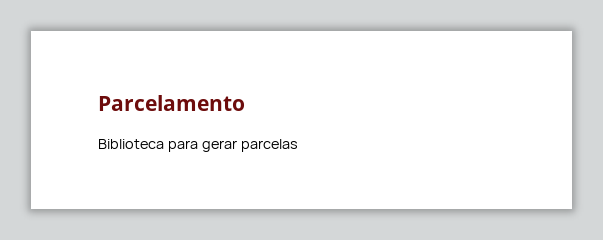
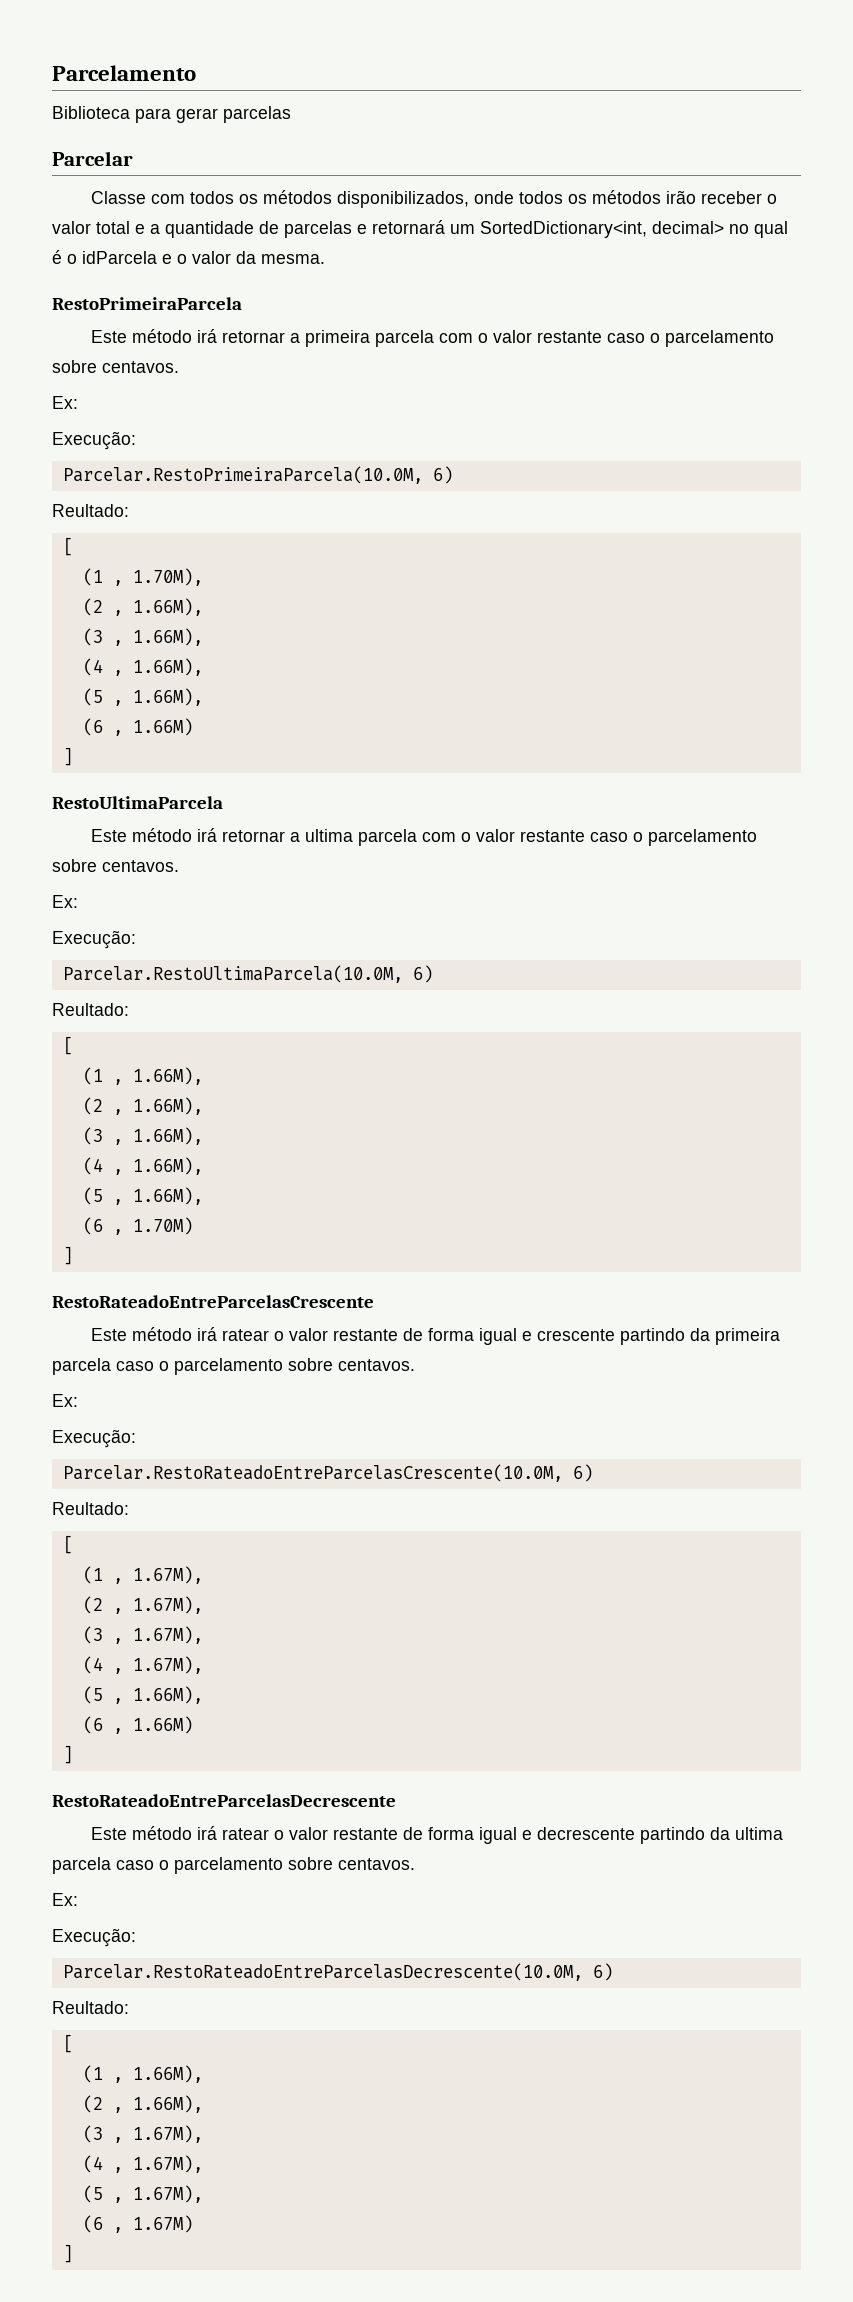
+ Parcelar
+ Classe com todos os métodos disponibilizados, onde todos os métodos irão receber o valor total e a quantidade de parcelas e retornará um SortedDictionary<int, decimal> no qual é o idParcela e o valor da mesma.
+ RestoPrimeiraParcela
+ Este método irá retornar a primeira parcela com o valor restante caso o parcelamento sobre centavos.
+ Ex:
+ Execução:
+ Parcelar.RestoPrimeiraParcela(10.0M, 6)
+ Reultado:
+ [
+ (1 , 1.70M),
+ (2 , 1.66M),
+ (3 , 1.66M),
+ (4 , 1.66M),
+ (5 , 1.66M),
+ (6 , 1.66M)
+ ]
+ RestoUltimaParcela
+ Este método irá retornar a ultima parcela com o valor restante caso o parcelamento sobre centavos.
+ Ex:
+ Execução:
+ Parcelar.RestoUltimaParcela(10.0M, 6)
+ Reultado:
+ [
+ (1 , 1.66M),
+ (2 , 1.66M),
+ (3 , 1.66M),
+ (4 , 1.66M),
+ (5 , 1.66M),
+ (6 , 1.70M)
+ ]
+ RestoRateadoEntreParcelasCrescente
+ Este método irá ratear o valor restante de forma igual e crescente partindo da primeira parcela caso o parcelamento sobre centavos.
+ Ex:
+ Execução:
+ Parcelar.RestoRateadoEntreParcelasCrescente(10.0M, 6)
+ Reultado:
+ [
+ (1 , 1.67M),
+ (2 , 1.67M),
+ (3 , 1.67M),
+ (4 , 1.67M),
+ (5 , 1.66M),
+ (6 , 1.66M)
+ ]
+ RestoRateadoEntreParcelasDecrescente
+ Este método irá ratear o valor restante de forma igual e decrescente partindo da ultima parcela caso o parcelamento sobre centavos.
+ Ex:
+ Execução:
+ Parcelar.RestoRateadoEntreParcelasDecrescente(10.0M, 6)
+ Reultado:
+ [
+ (1 , 1.66M),
+ (2 , 1.66M),
+ (3 , 1.67M),
+ (4 , 1.67M),
+ (5 , 1.67M),
+ (6 , 1.67M)
+ ]

